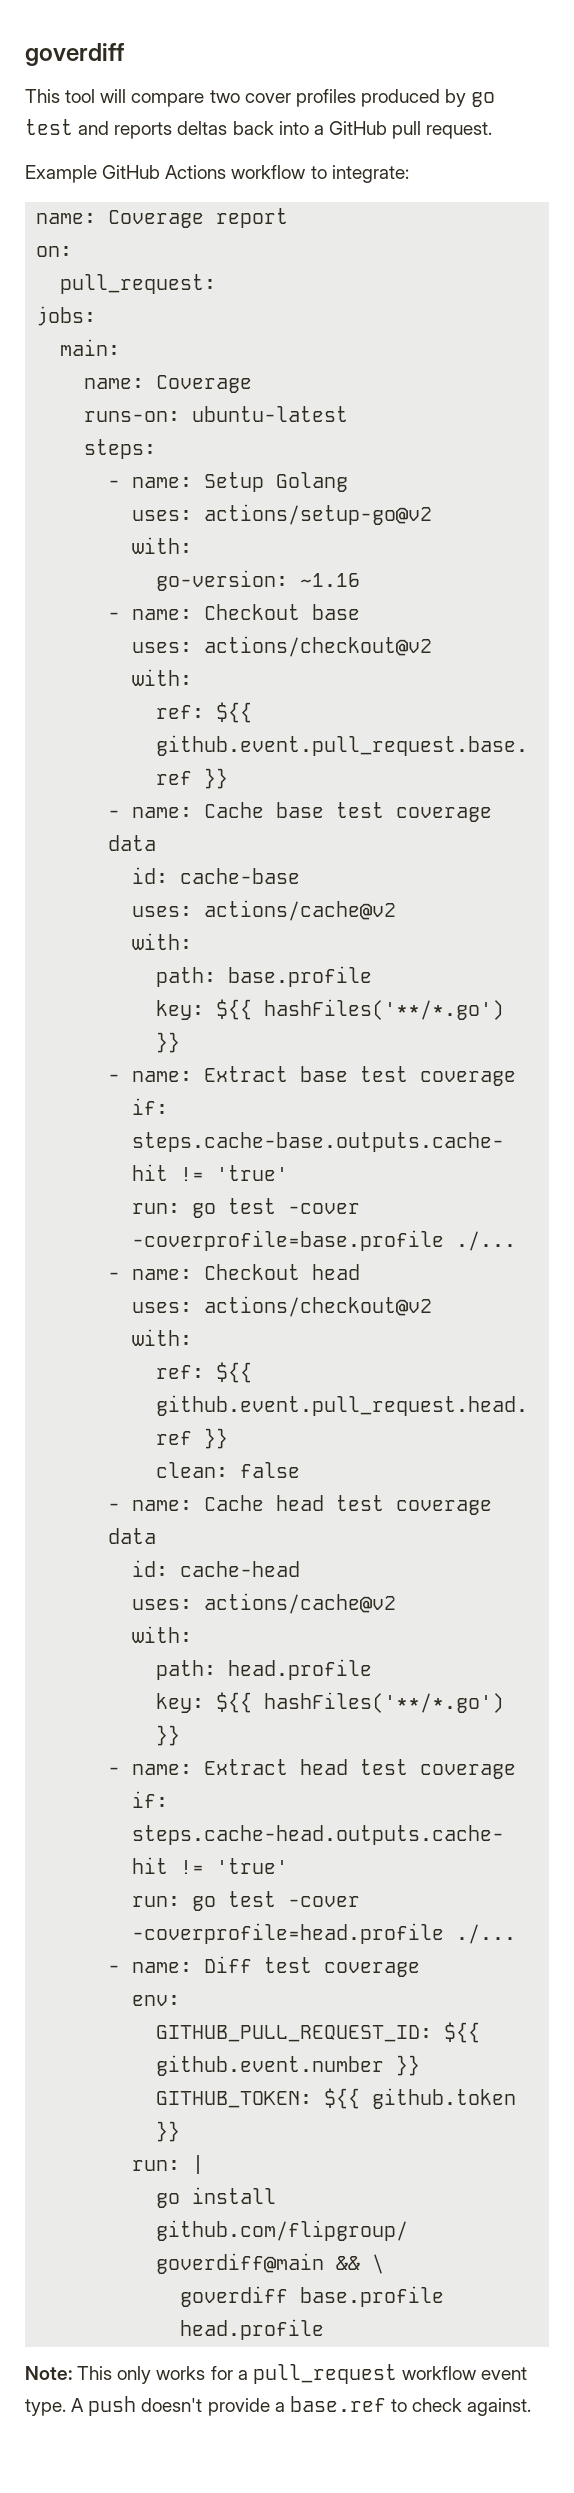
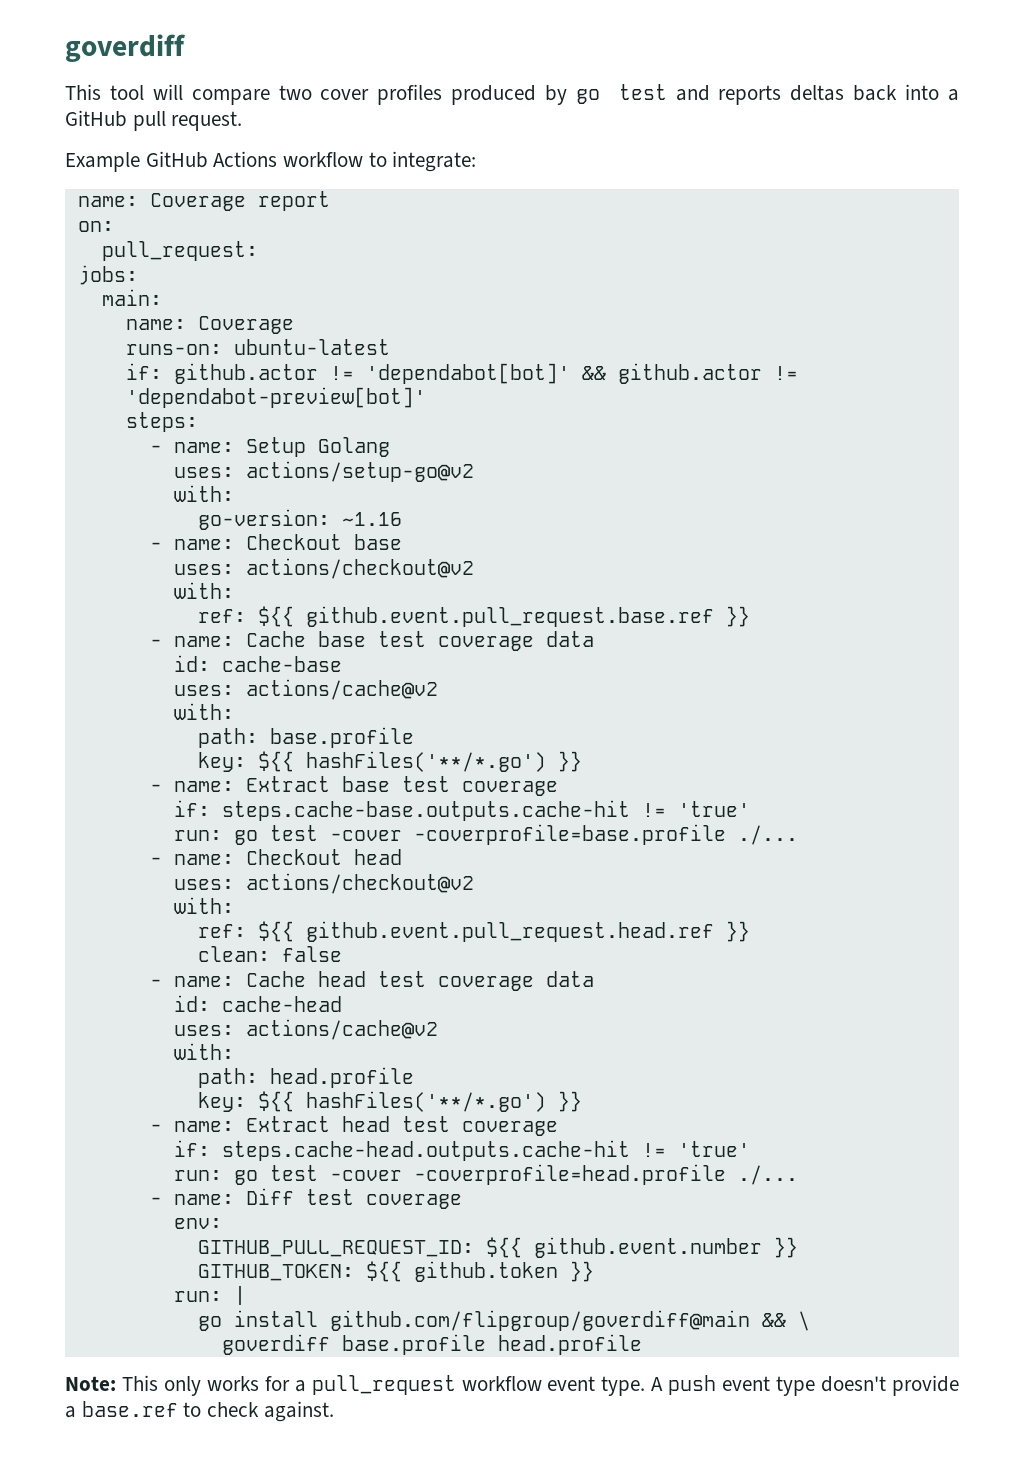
+ if: github.actor != 'dependabot[bot]' && github.actor != 'dependabot-preview[bot]'
- A push doesn't provide a base.ref to check against.
+ A push event type doesn't provide a base.ref to check against.

